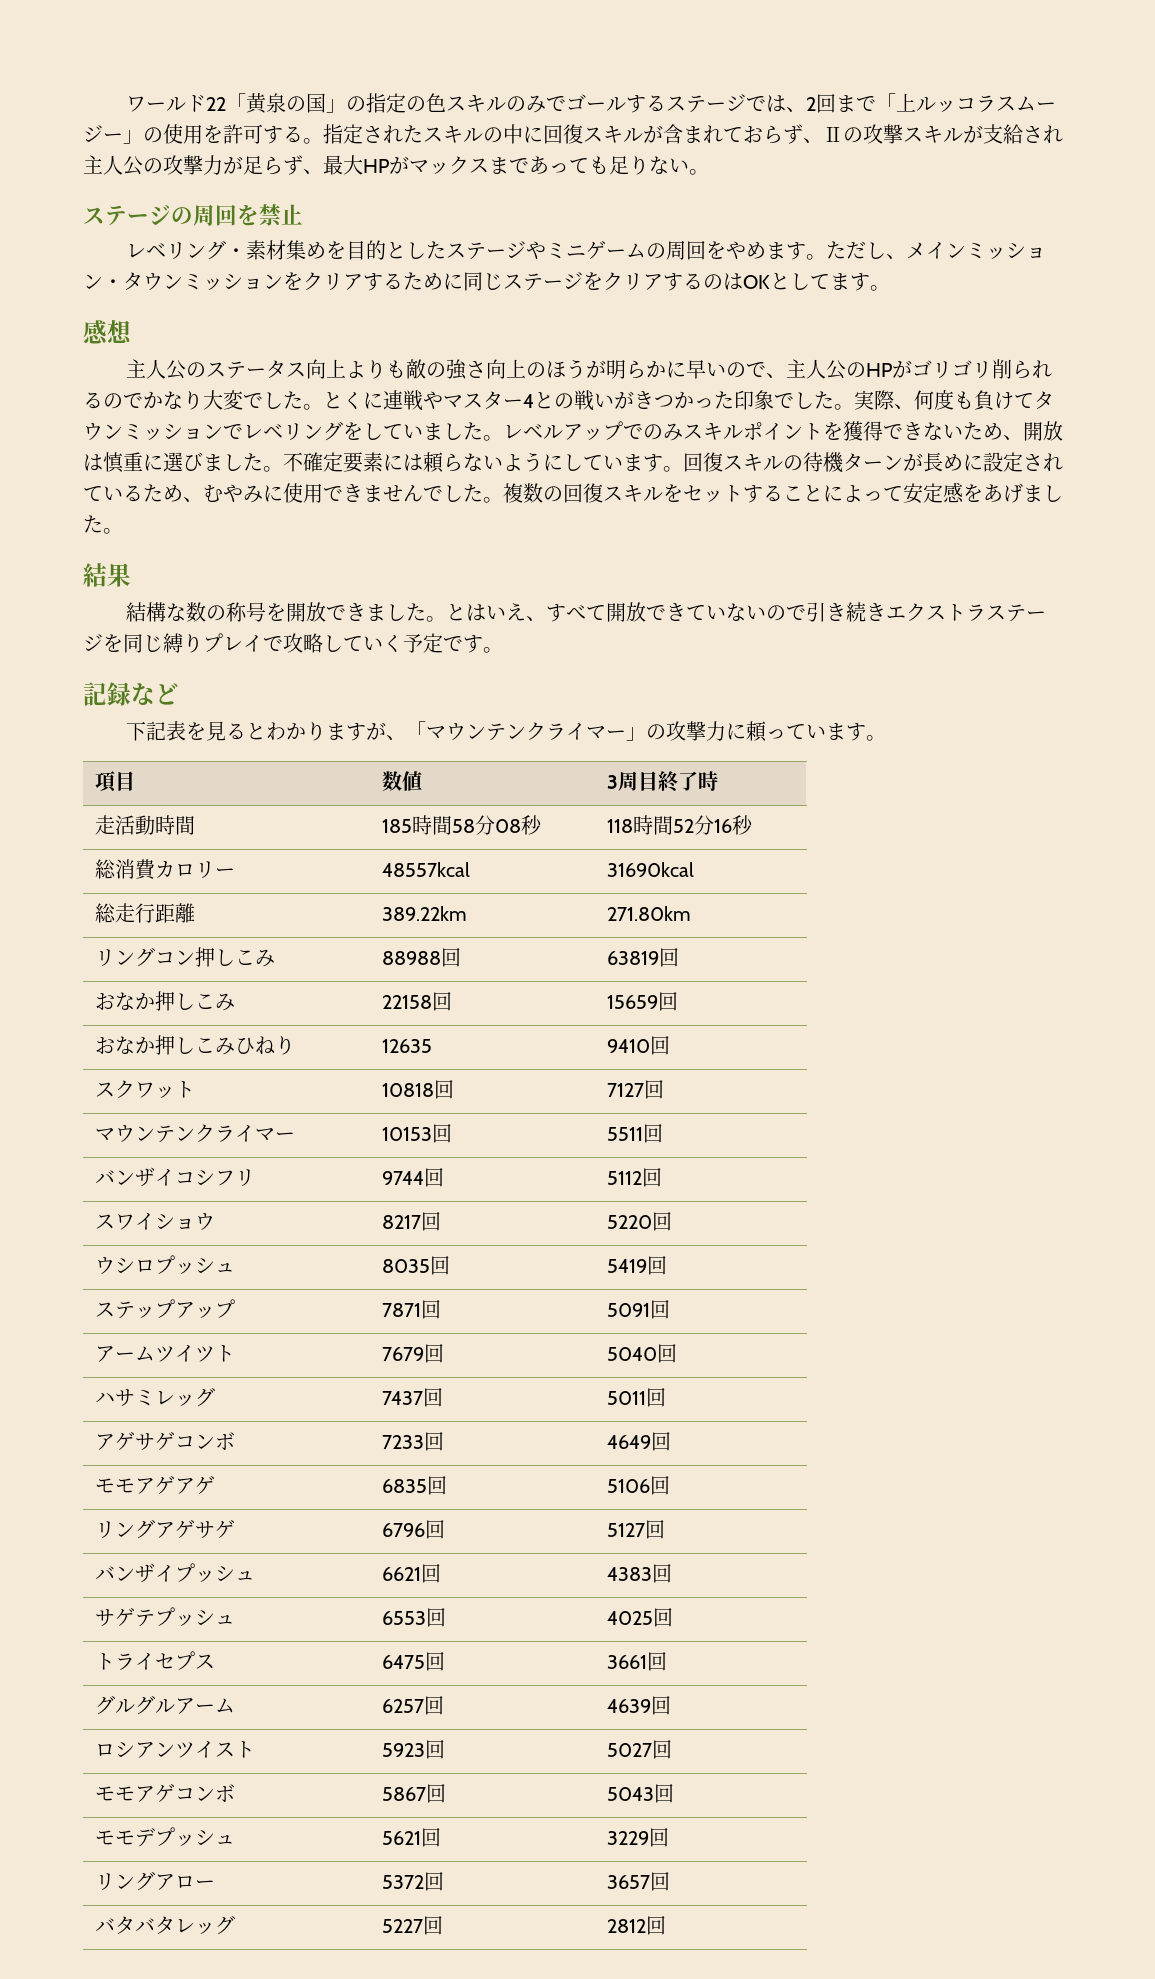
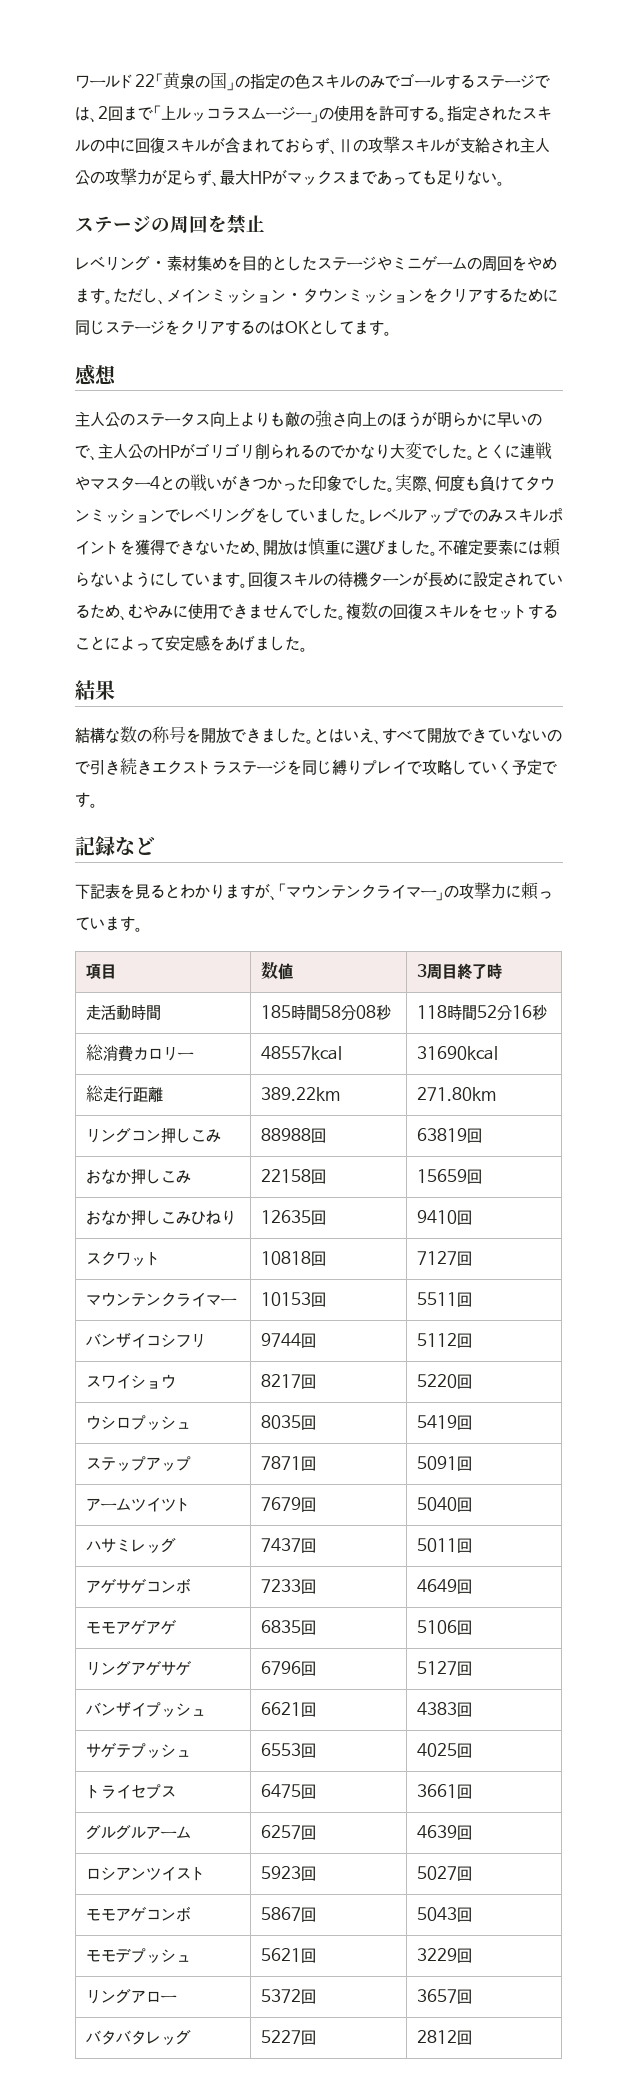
- おなか押しこみひねり | 12635 | 9410回
+ おなか押しこみひねり | 12635回 | 9410回

